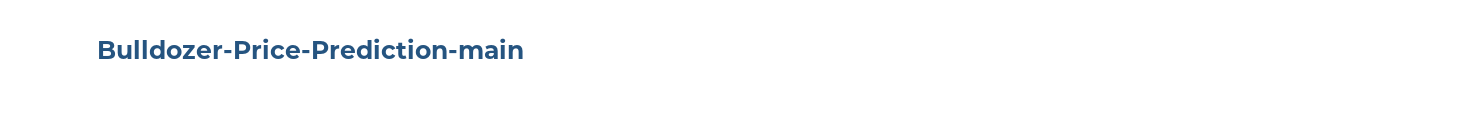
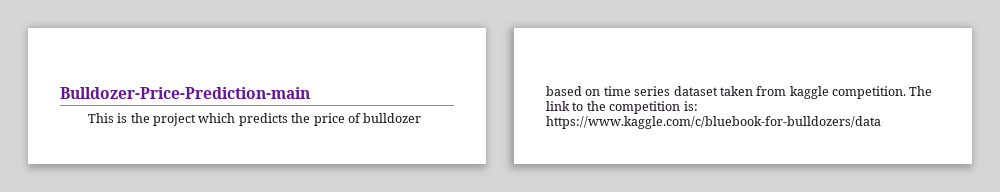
+ This is the project which predicts the price of bulldozer based on time series dataset taken from kaggle competition. The link to the competition is: https://www.kaggle.com/c/bluebook-for-bulldozers/data

